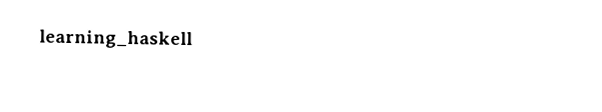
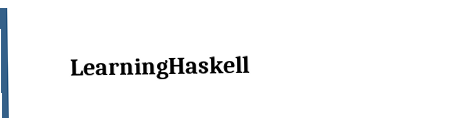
- learning_haskell
+ LearningHaskell

